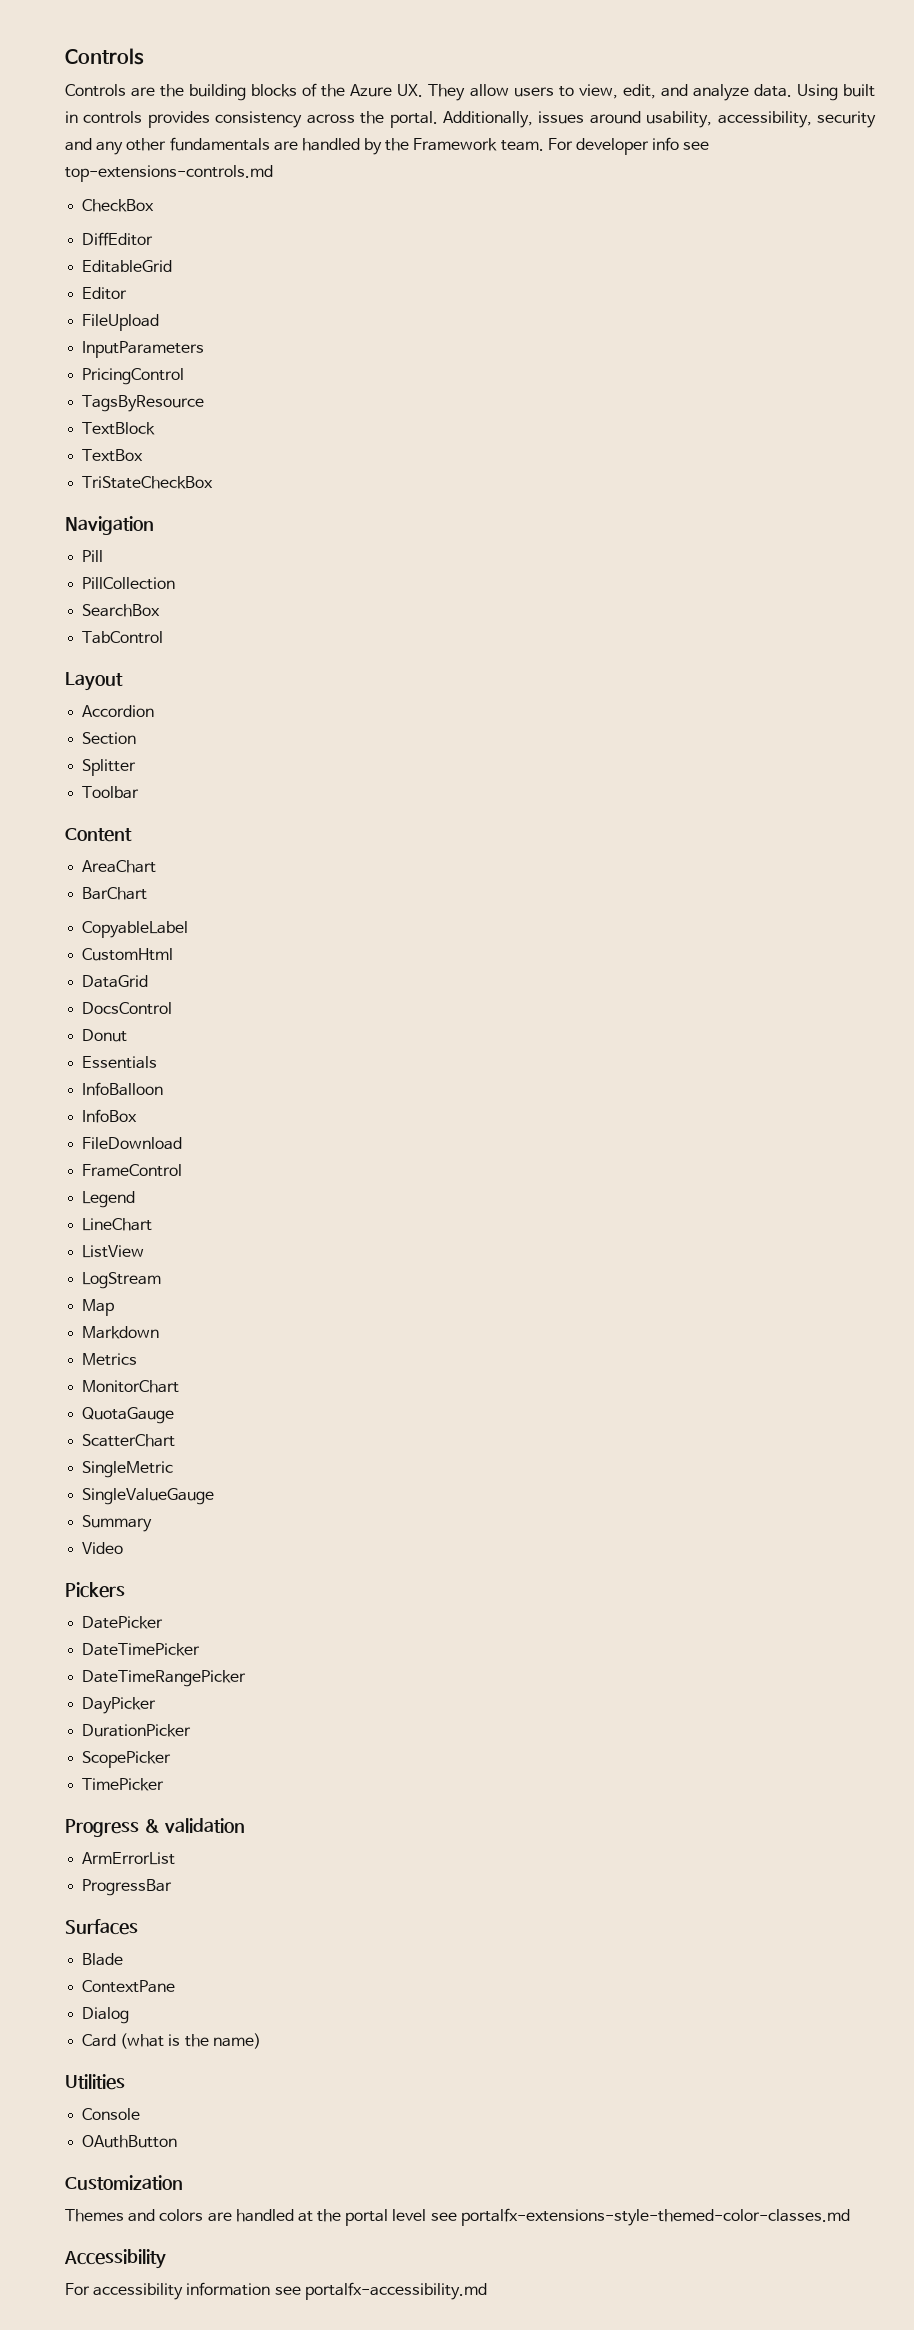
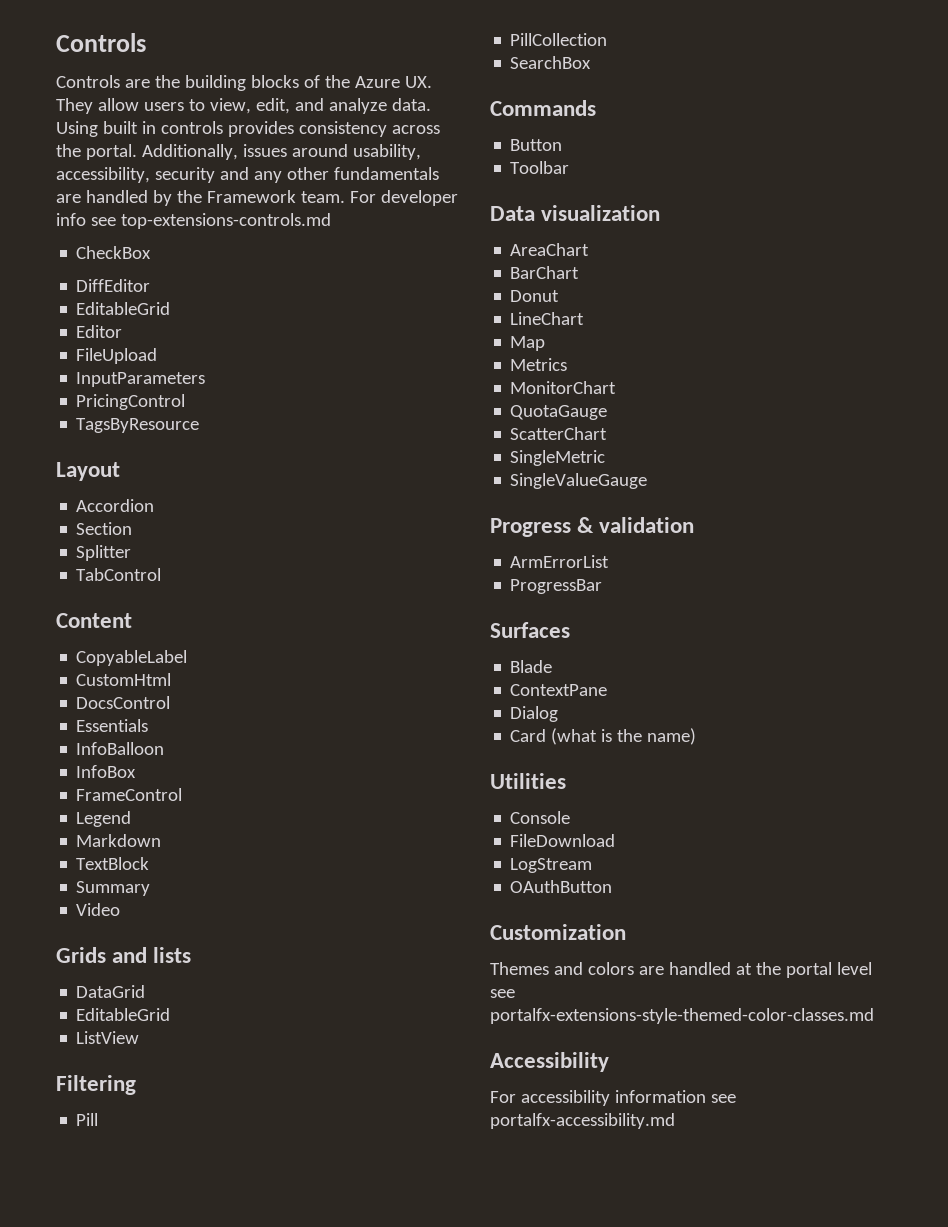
- TextBlock
- TextBox
- TriStateCheckBox
- Navigation
- Pill
- PillCollection
- SearchBox
- TabControl
- Toolbar
+ TabControl
- AreaChart
- BarChart
- DataGrid
- Donut
- FileDownload
+ Markdown
+ TextBlock
+ Summary
+ Video
+ Grids and lists
+ DataGrid
+ EditableGrid
+ ListView
+ Filtering
+ Pill
+ PillCollection
+ SearchBox
+ Commands
+ Button
+ Toolbar
+ Data visualization
+ AreaChart
+ BarChart
+ Donut
  LineChart
- ListView
- LogStream
- Markdown
- Summary
- Video
- Pickers
- DatePicker
- DateTimePicker
- DateTimeRangePicker
- DayPicker
- DurationPicker
- ScopePicker
- TimePicker
+ FileDownload
+ LogStream

